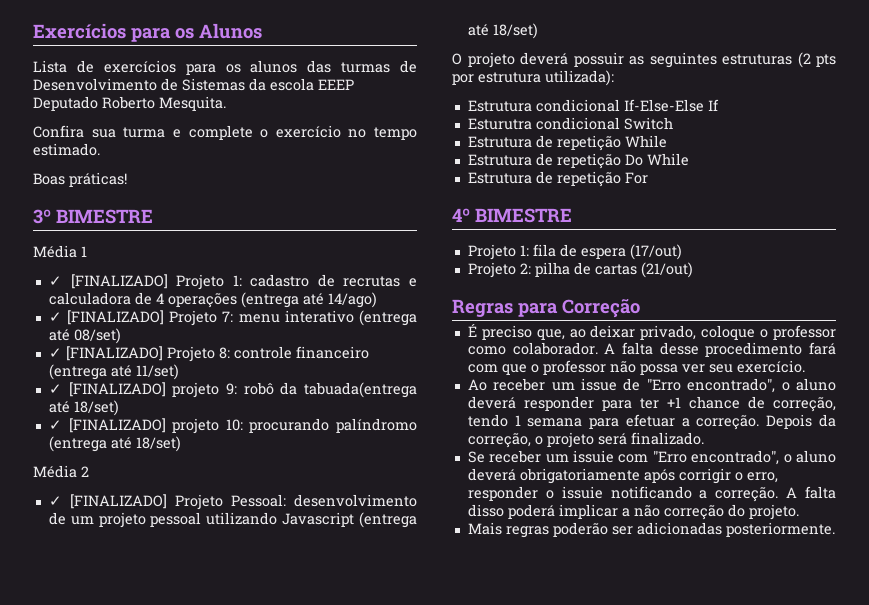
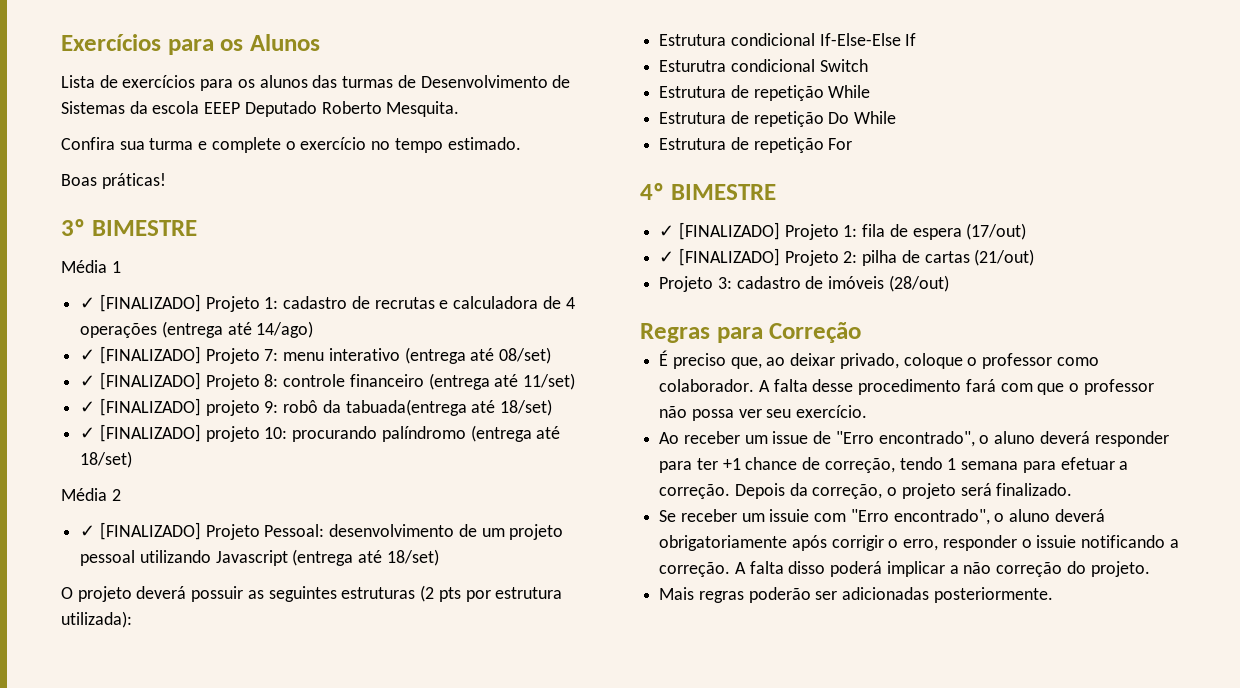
- Projeto 1: fila de espera (17/out)
+ ✓ [FINALIZADO] Projeto 1: fila de espera (17/out)
- Projeto 2: pilha de cartas (21/out)
+ ✓ [FINALIZADO] Projeto 2: pilha de cartas (21/out)
+ Projeto 3: cadastro de imóveis (28/out)

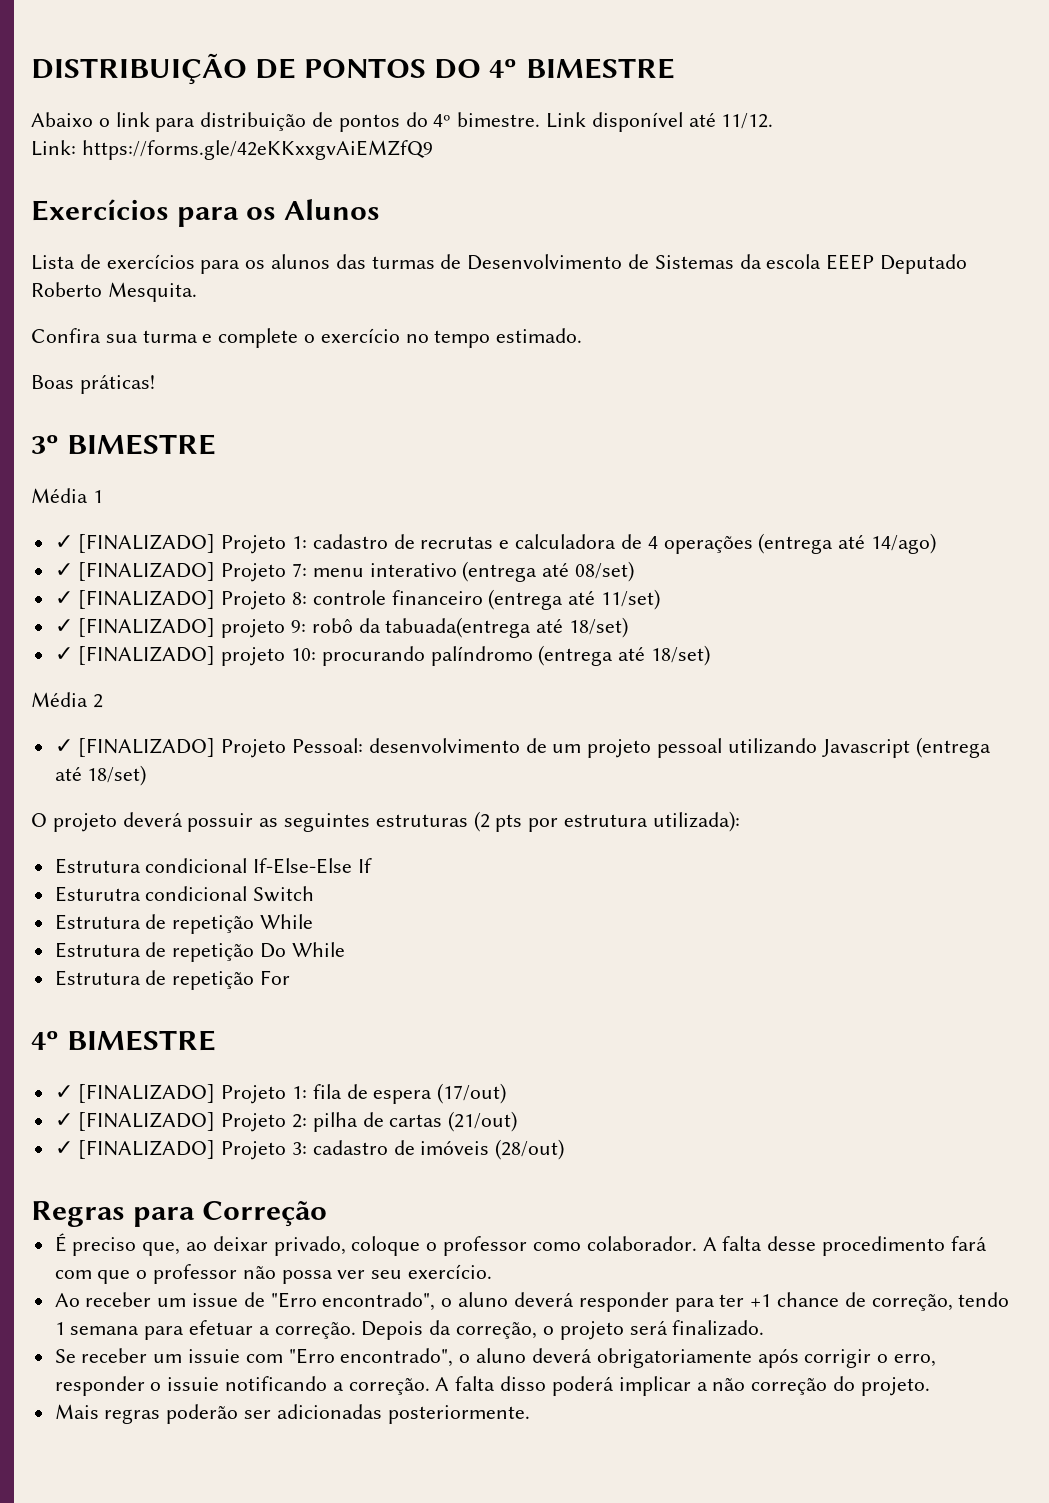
+ DISTRIBUIÇÃO DE PONTOS DO 4º BIMESTRE
+ Abaixo o link para distribuição de pontos do 4º bimestre. Link disponível até 11/12.
+ Link: https://forms.gle/42eKKxxgvAiEMZfQ9
- Projeto 3: cadastro de imóveis (28/out)
+ ✓ [FINALIZADO] Projeto 3: cadastro de imóveis (28/out)

